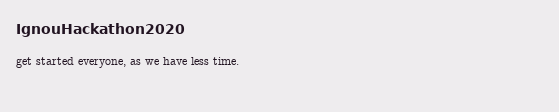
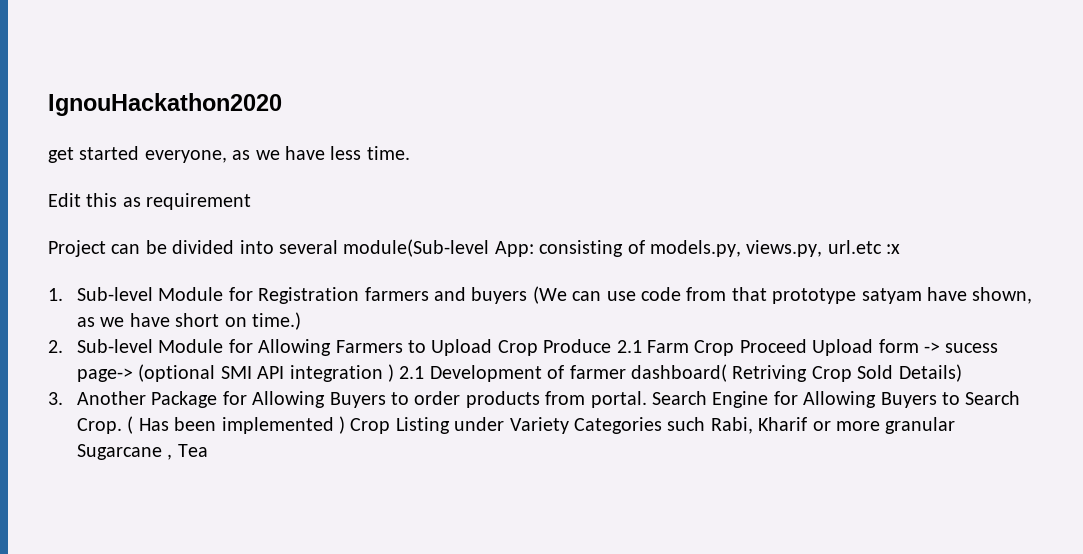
+ Edit this as requirement
+ Project can be divided into several module(Sub-level App: consisting of models.py, views.py, url.etc :x
+ 1. Sub-level Module for Registration farmers and buyers (We can use code from that prototype satyam have shown, as we have short on time.)
+ 2. Sub-level Module for Allowing Farmers to Upload Crop Produce 2.1 Farm Crop Proceed Upload form -> sucess page-> (optional SMI API integration ) 2.1 Development of farmer dashboard( Retriving Crop Sold Details)
+ 3. Another Package for Allowing Buyers to order products from portal. Search Engine for Allowing Buyers to Search Crop. ( Has been implemented ) Crop Listing under Variety Categories such Rabi, Kharif or more granular Sugarcane , Tea

